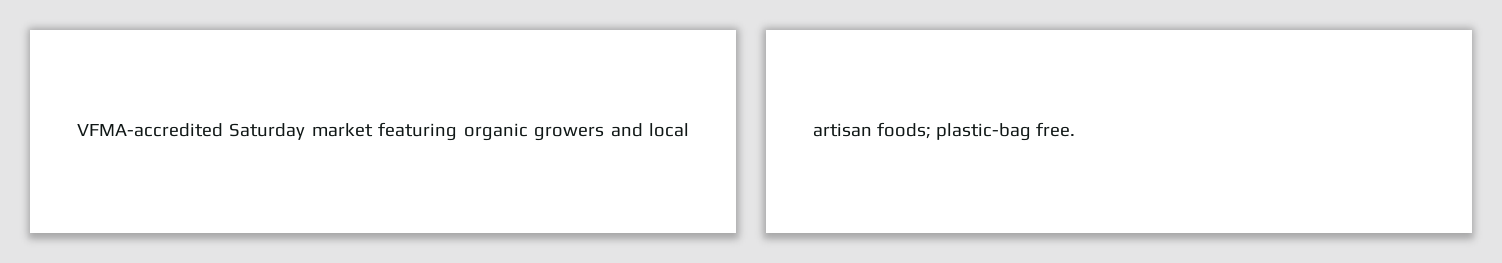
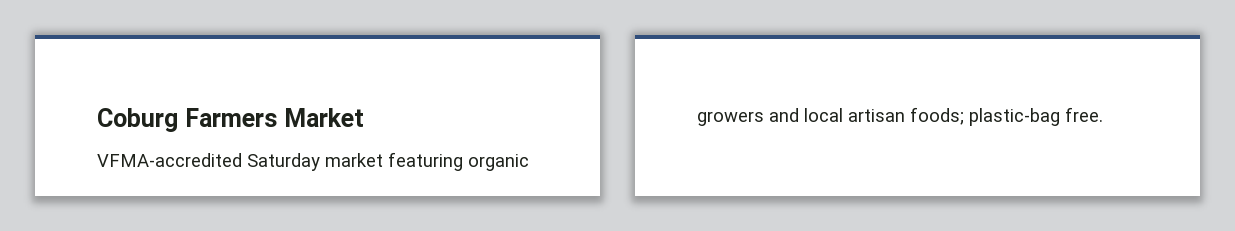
+ Coburg Farmers Market

